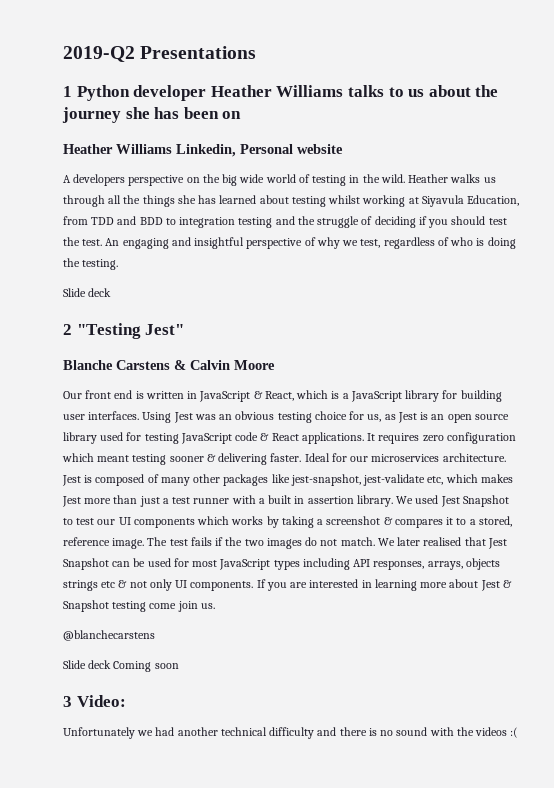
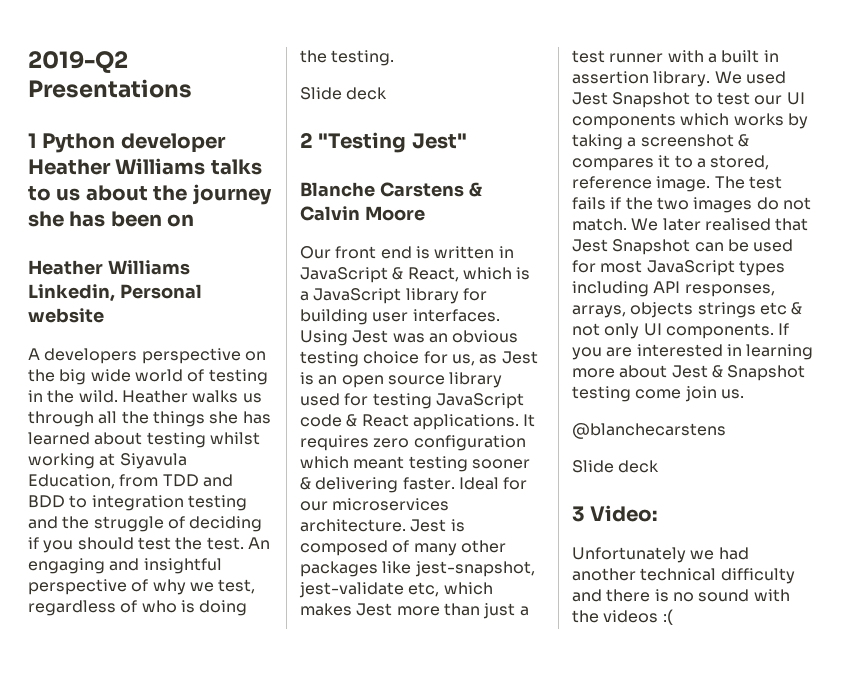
  @blanchecarstens
- Slide deck Coming soon
+ Slide deck

